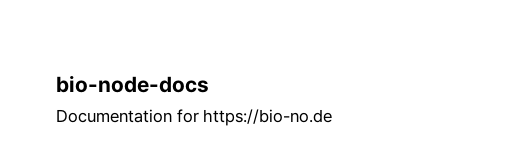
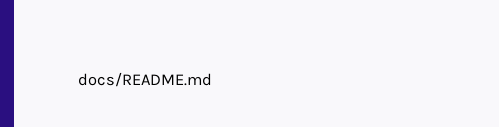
- bio-node-docs
- Documentation for https://bio-no.de
+ docs/README.md

